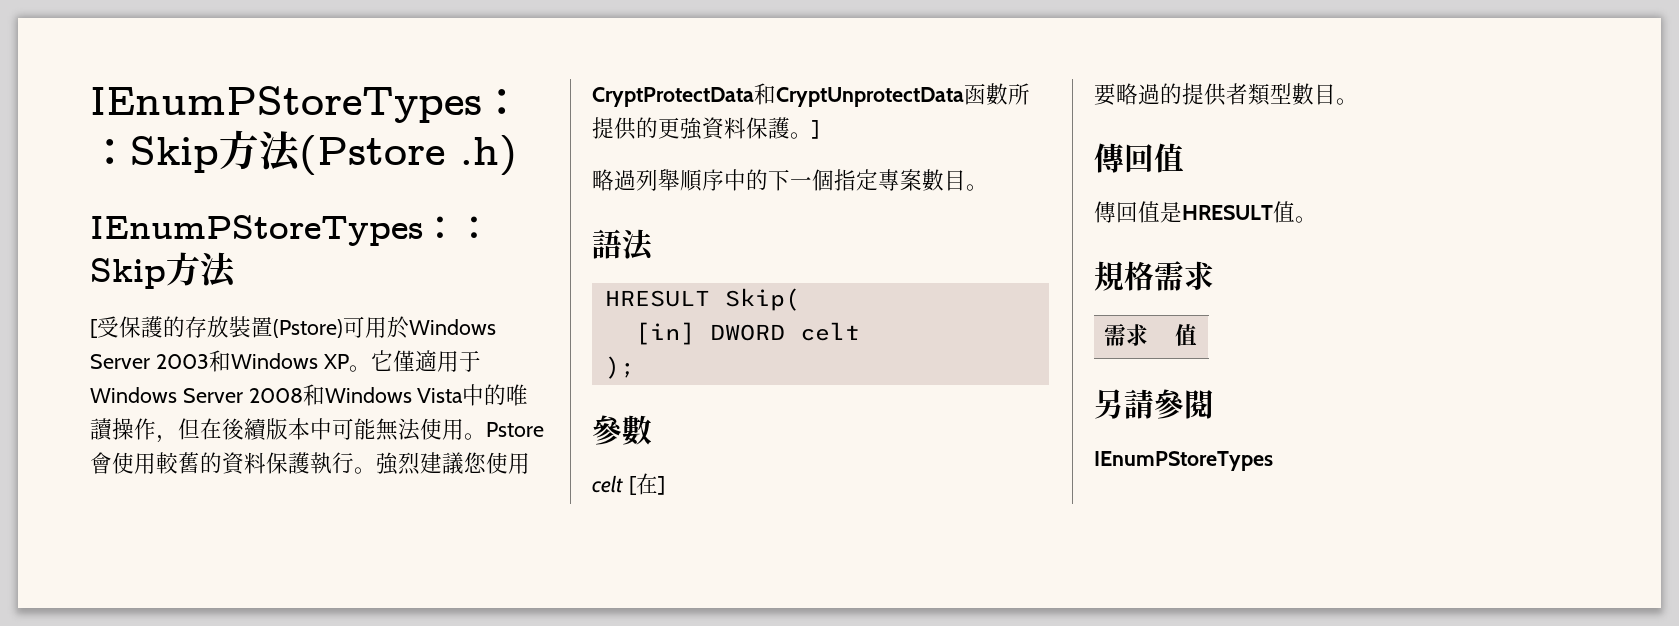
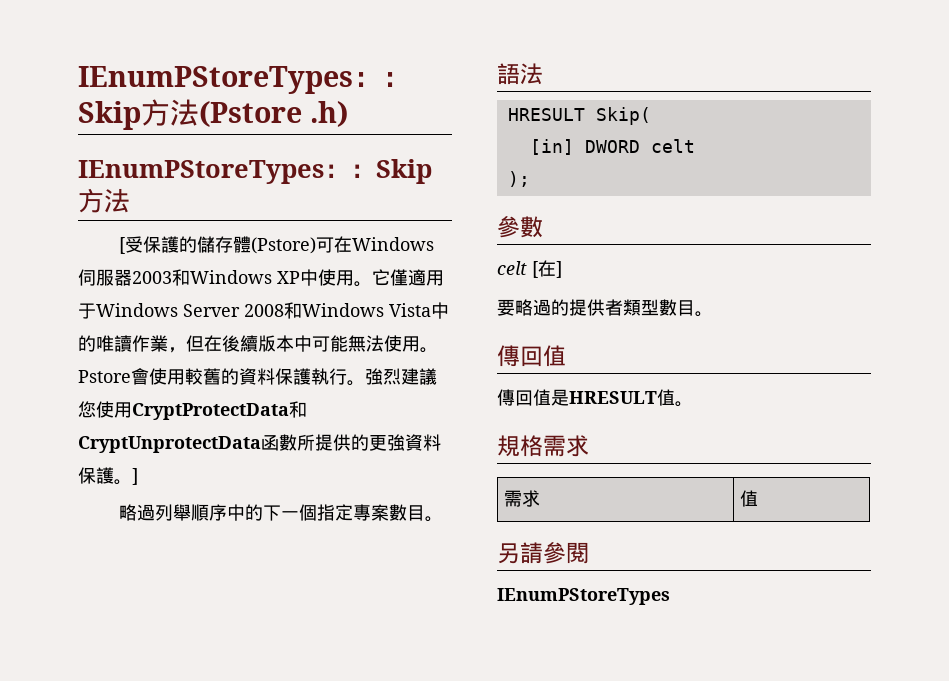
- [受保護的存放裝置(Pstore)可用於Windows Server 2003和Windows XP。
+ [受保護的儲存體(Pstore)可在Windows伺服器2003和Windows XP中使用。
- 它僅適用于Windows Server 2008和Windows Vista中的唯讀操作，但在後續版本中可能無法使用。
+ 它僅適用于Windows Server 2008和Windows Vista中的唯讀作業，但在後續版本中可能無法使用。

